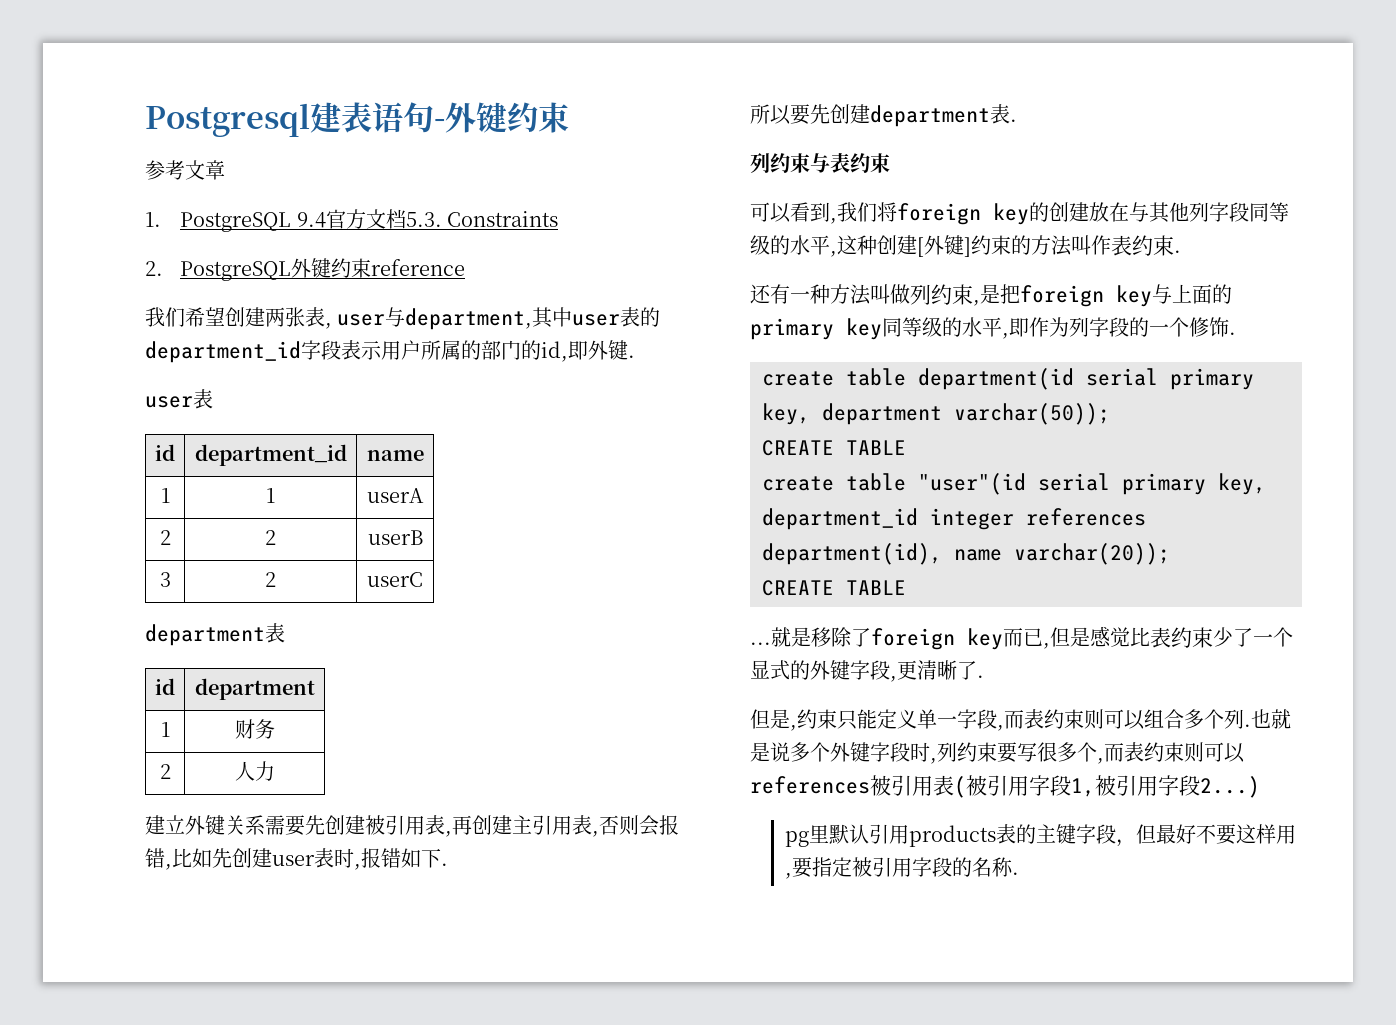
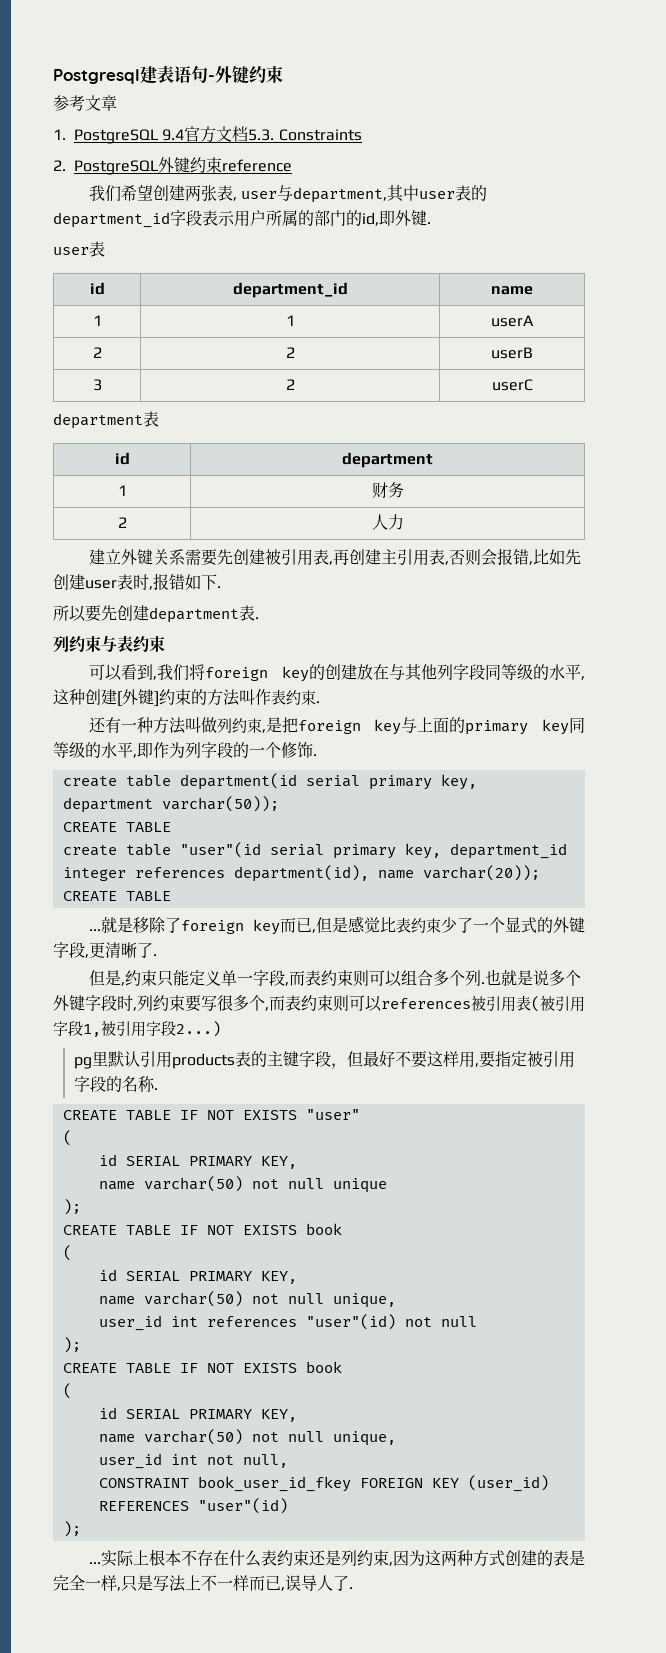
+ CREATE TABLE IF NOT EXISTS "user"
+ (
+ id SERIAL PRIMARY KEY,
+ name varchar(50) not null unique
+ );
+ CREATE TABLE IF NOT EXISTS book
+ (
+ id SERIAL PRIMARY KEY,
+ name varchar(50) not null unique,
+ user_id int references "user"(id) not null
+ );
+ CREATE TABLE IF NOT EXISTS book
+ (
+ id SERIAL PRIMARY KEY,
+ name varchar(50) not null unique,
+ user_id int not null,
+ CONSTRAINT book_user_id_fkey FOREIGN KEY (user_id) REFERENCES "user"(id)
+ );
+ ...实际上根本不存在什么表约束还是列约束,因为这两种方式创建的表是完全一样,只是写法上不一样而已,误导人了.

